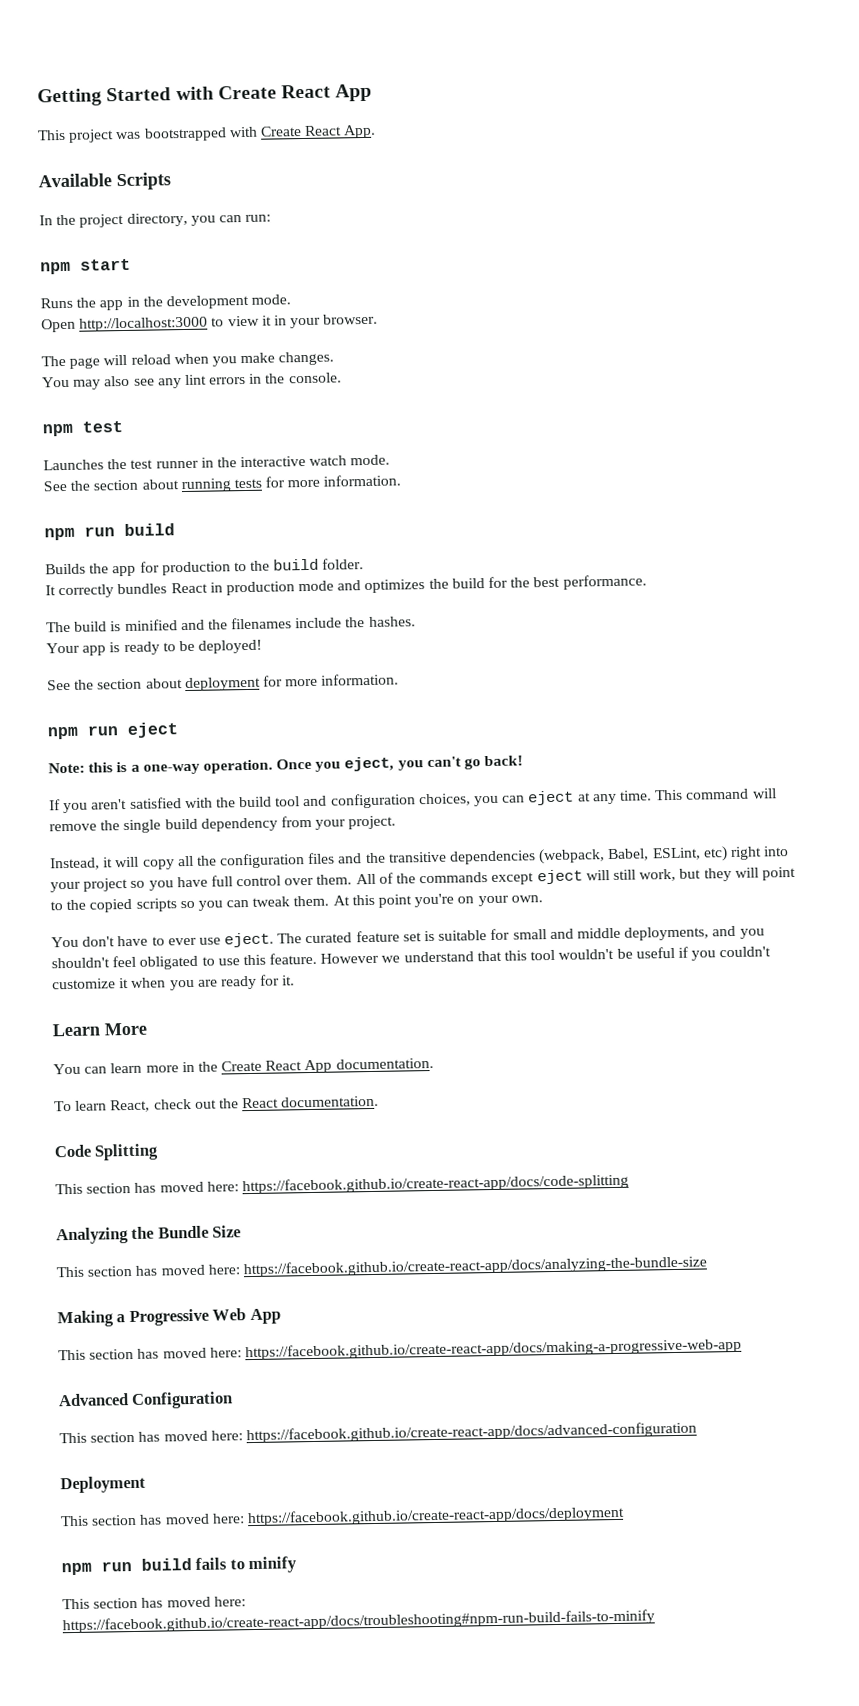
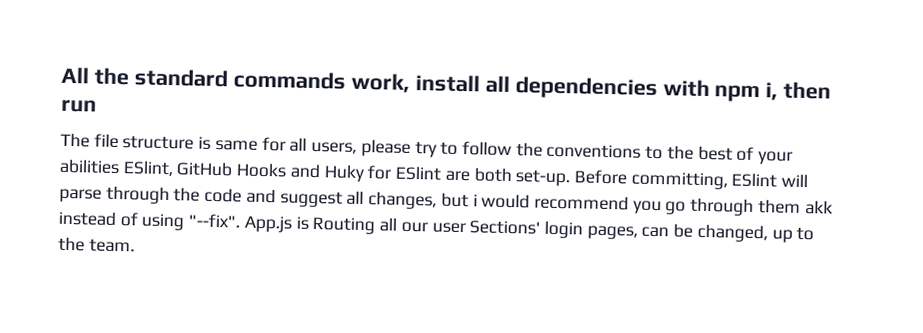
- Getting Started with Create React App
- This project was bootstrapped with Create React App.
- Available Scripts
- In the project directory, you can run:
- npm start
- Runs the app in the development mode.
- Open http://localhost:3000 to view it in your browser.
- The page will reload when you make changes.
- You may also see any lint errors in the console.
- npm test
- Launches the test runner in the interactive watch mode.
- See the section about running tests for more information.
- npm run build
- Builds the app for production to the build folder.
- It correctly bundles React in production mode and optimizes the build for the best performance.
- The build is minified and the filenames include the hashes.
- Your app is ready to be deployed!
- See the section about deployment for more information.
- npm run eject
- Note: this is a one-way operation. Once you eject, you can't go back!
- If you aren't satisfied with the build tool and configuration choices, you can eject at any time. This command will remove the single build dependency from your project.
- Instead, it will copy all the configuration files and the transitive dependencies (webpack, Babel, ESLint, etc) right into your project so you have full control over them. All of the commands except eject will still work, but they will point to the copied scripts so you can tweak them. At this point you're on your own.
- You don't have to ever use eject. The curated feature set is suitable for small and middle deployments, and you shouldn't feel obligated to use this feature. However we understand that this tool wouldn't be useful if you couldn't customize it when you are ready for it.
- Learn More
- You can learn more in the Create React App documentation.
- To learn React, check out the React documentation.
- Code Splitting
- This section has moved here: https://facebook.github.io/create-react-app/docs/code-splitting
- Analyzing the Bundle Size
- This section has moved here: https://facebook.github.io/create-react-app/docs/analyzing-the-bundle-size
- Making a Progressive Web App
- This section has moved here: https://facebook.github.io/create-react-app/docs/making-a-progressive-web-app
- Advanced Configuration
- This section has moved here: https://facebook.github.io/create-react-app/docs/advanced-configuration
- Deployment
- This section has moved here: https://facebook.github.io/create-react-app/docs/deployment
- npm run build fails to minify
- This section has moved here: https://facebook.github.io/create-react-app/docs/troubleshooting#npm-run-build-fails-to-minify
+ All the standard commands work, install all dependencies with npm i, then run
+ The file structure is same for all users, please try to follow the conventions to the best of your abilities ESlint, GitHub Hooks and Huky for ESlint are both set-up. Before committing, ESlint will parse through the code and suggest all changes, but i would recommend you go through them akk instead of using "--fix". App.js is Routing all our user Sections' login pages, can be changed, up to the team.

